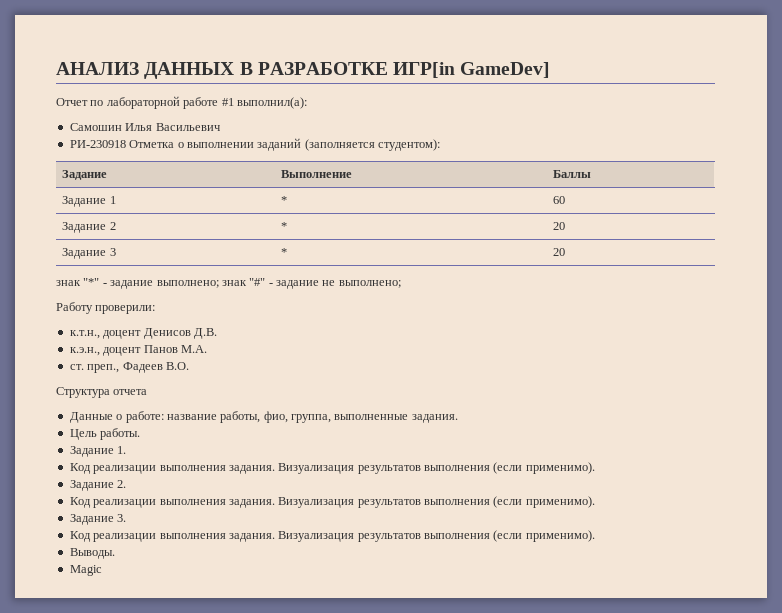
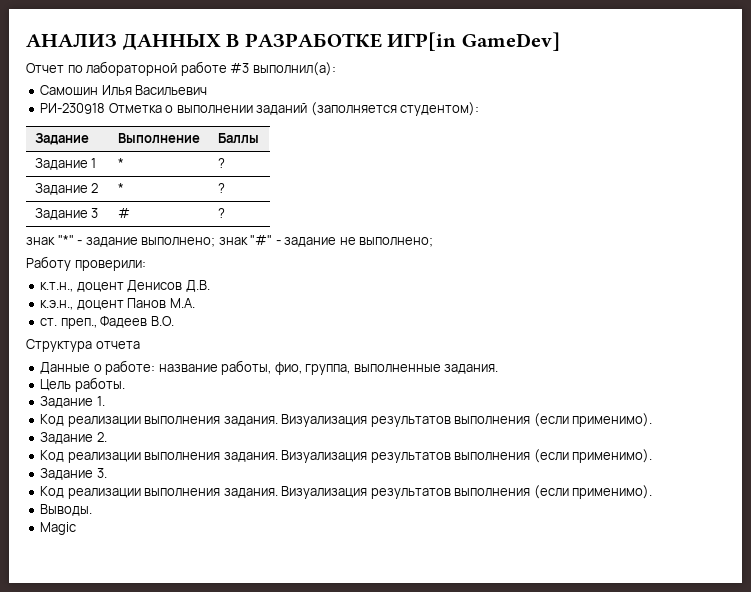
- Отчет по лабораторной работе #1 выполнил(а):
+ Отчет по лабораторной работе #3 выполнил(а):
- Задание 1 | * | 60
+ Задание 1 | * | ?
- Задание 2 | * | 20
+ Задание 2 | * | ?
- Задание 3 | * | 20
+ Задание 3 | # | ?

